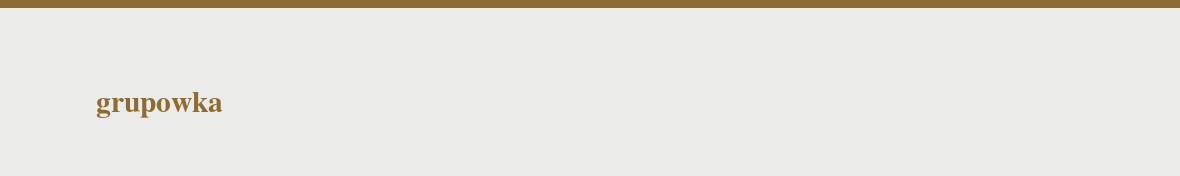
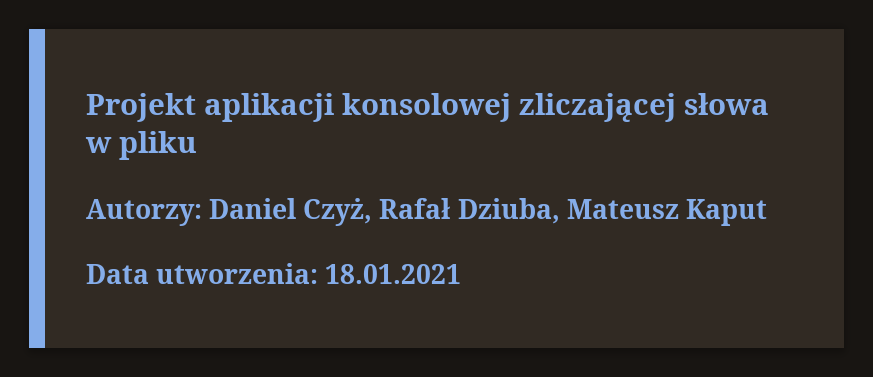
- grupowka
+ Projekt aplikacji konsolowej zliczającej słowa w pliku
+ Autorzy: Daniel Czyż, Rafał Dziuba, Mateusz Kaput
+ Data utworzenia: 18.01.2021

